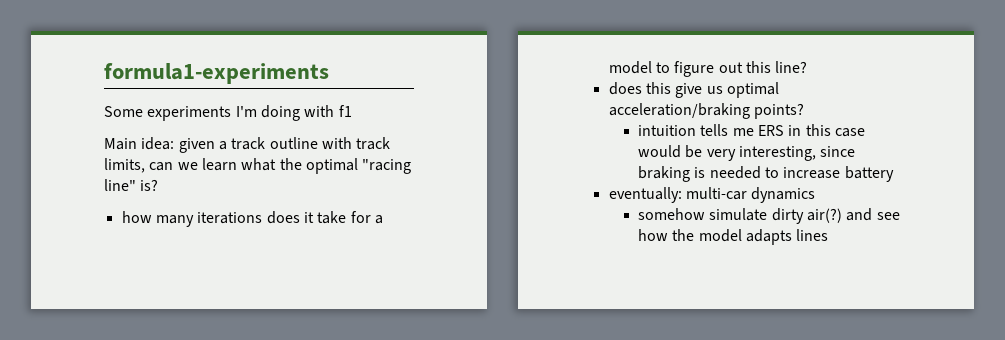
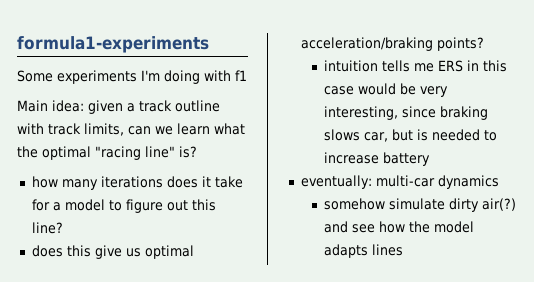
- intuition tells me ERS in this case would be very interesting, since braking is needed to increase battery
+ intuition tells me ERS in this case would be very interesting, since braking slows car, but is needed to increase battery

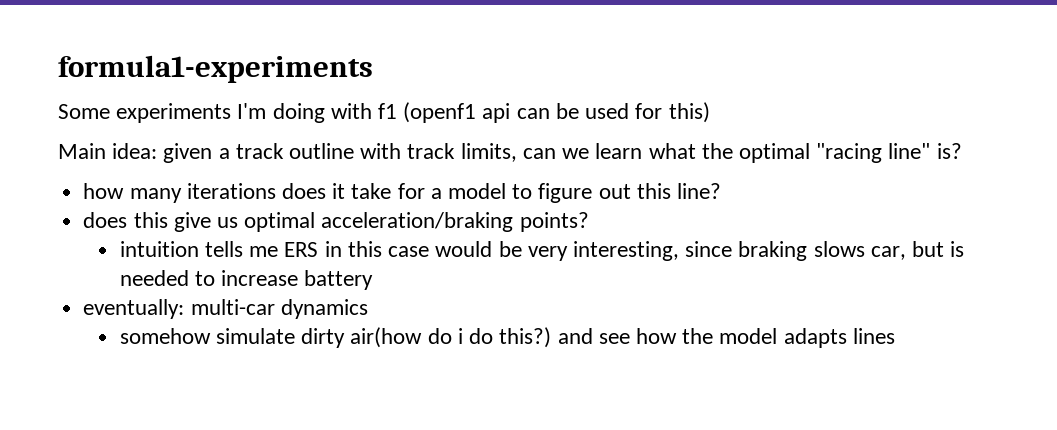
- Some experiments I'm doing with f1
+ Some experiments I'm doing with f1 (openf1 api can be used for this)
- somehow simulate dirty air(?) and see how the model adapts lines
+ somehow simulate dirty air(how do i do this?) and see how the model adapts lines

